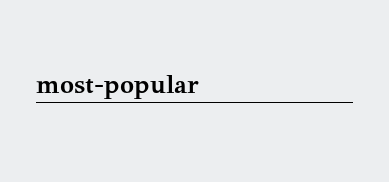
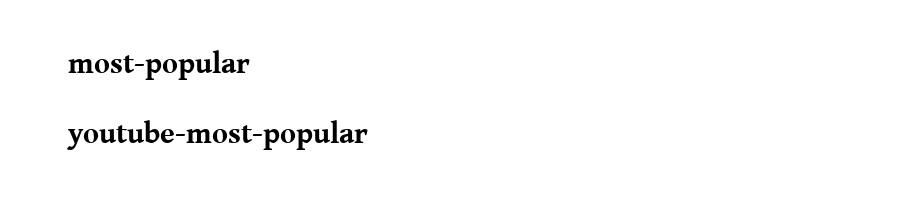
+ youtube-most-popular

